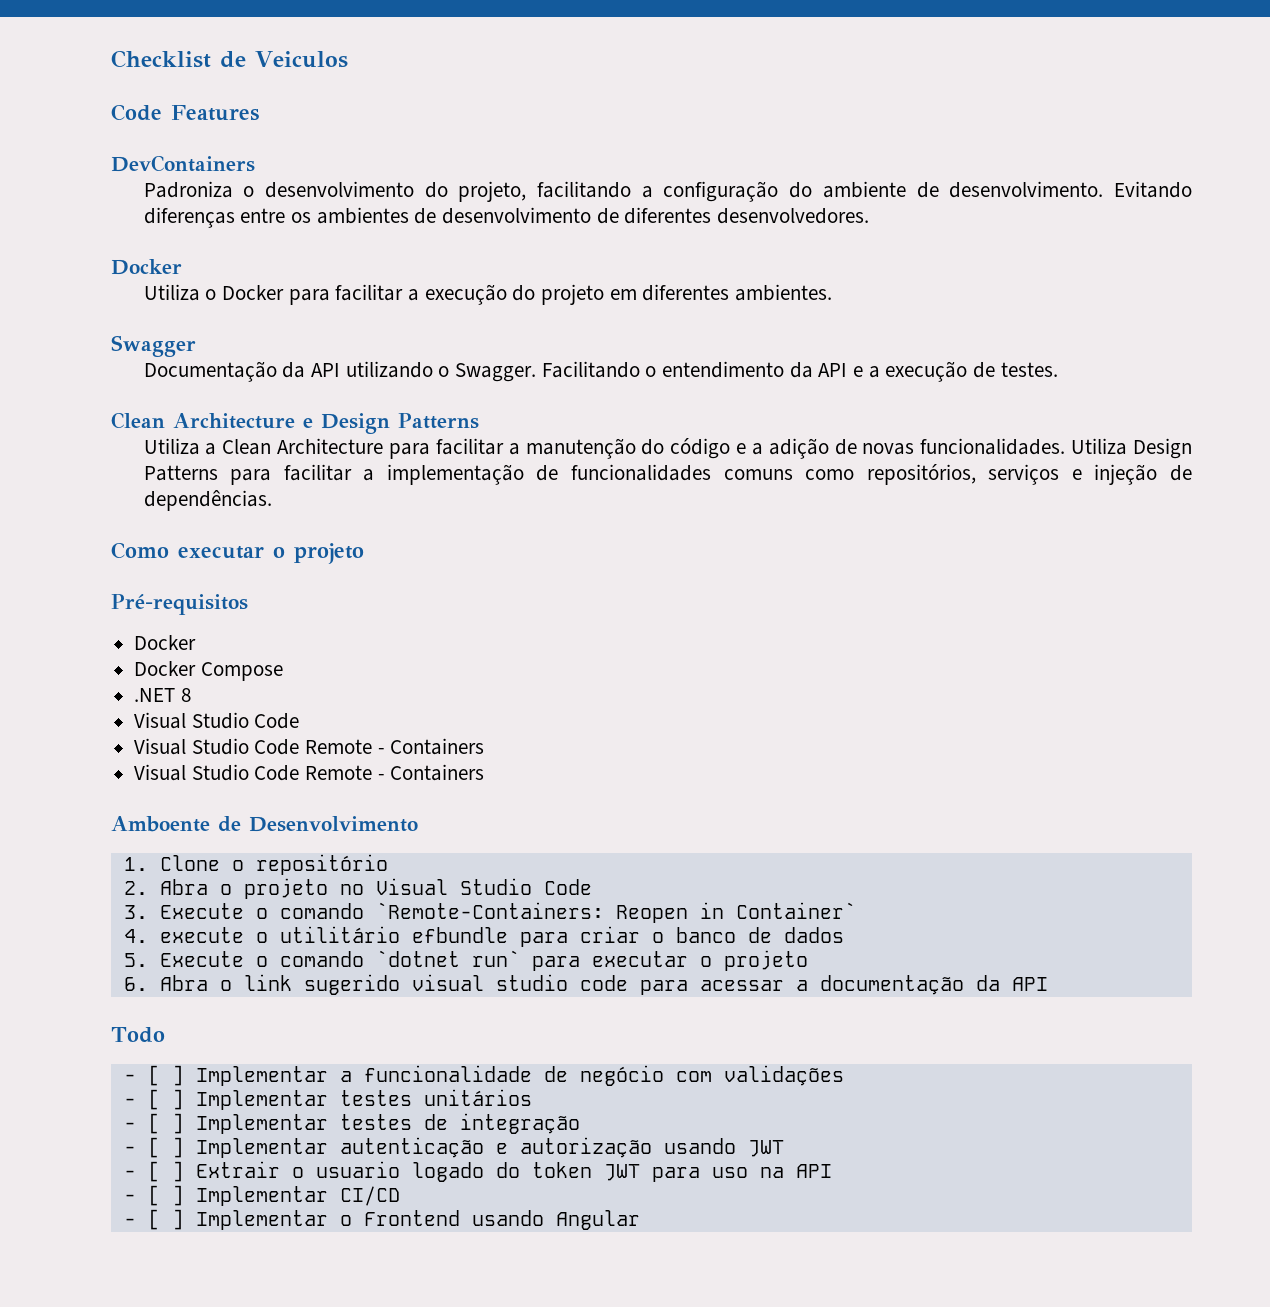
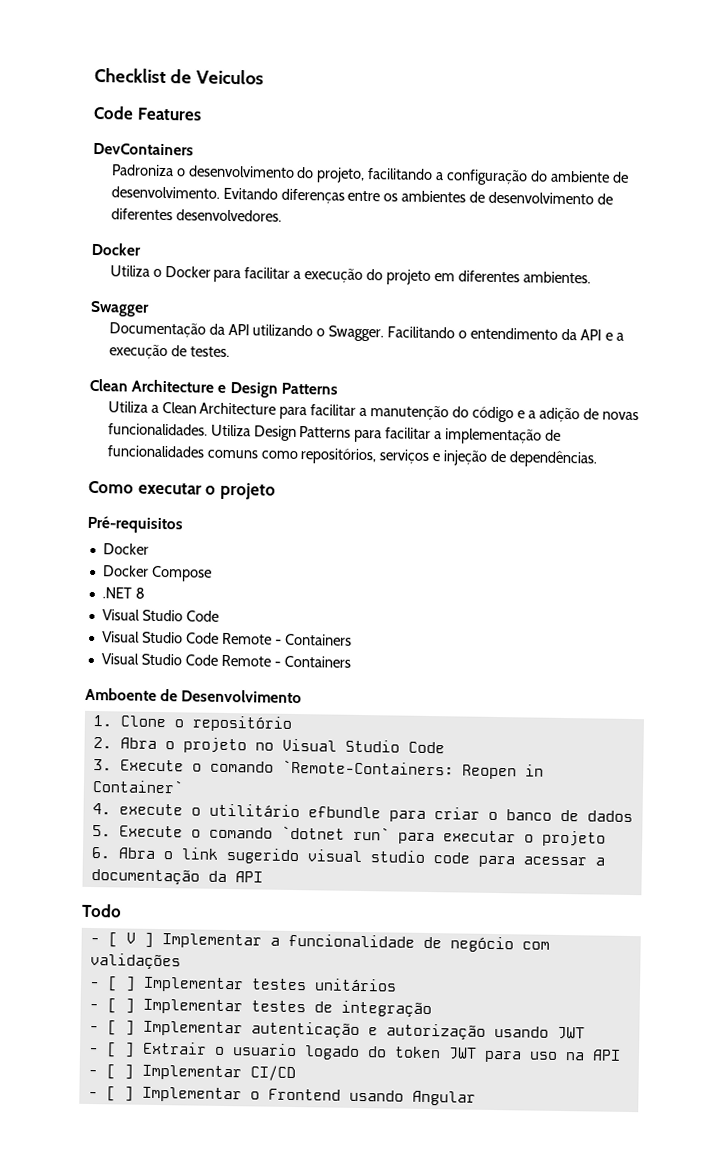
- - [ ] Implementar a funcionalidade de negócio com validações
+ - [ V ] Implementar a funcionalidade de negócio com validações

